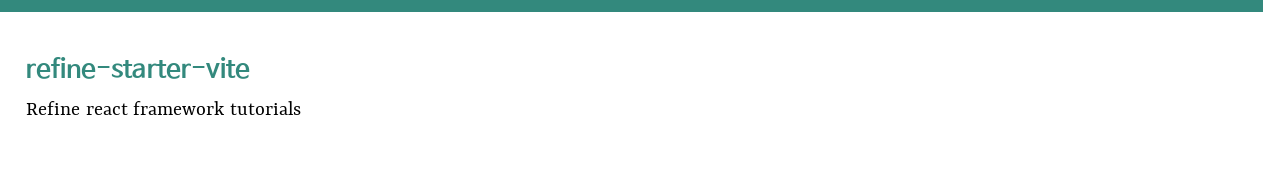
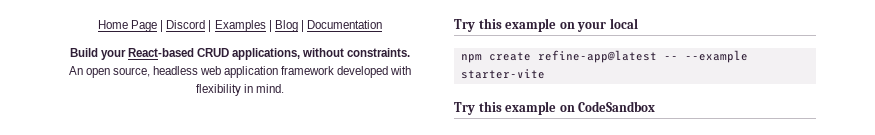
- refine-starter-vite
- Refine react framework tutorials
+ Home Page | Discord | Examples | Blog | Documentation
+ Build your React-based CRUD applications, without constraints.
+ An open source, headless web application framework developed with flexibility in mind.
+ Try this example on your local
+ npm create refine-app@latest -- --example starter-vite
+ Try this example on CodeSandbox

